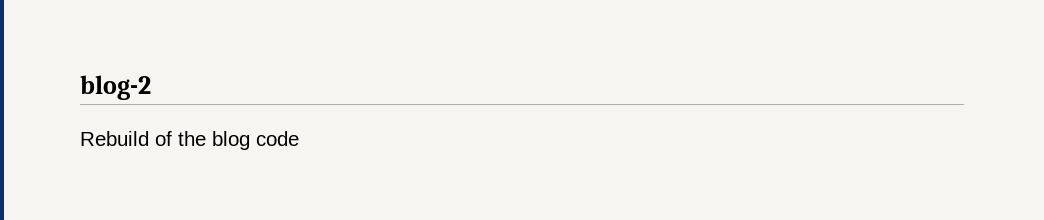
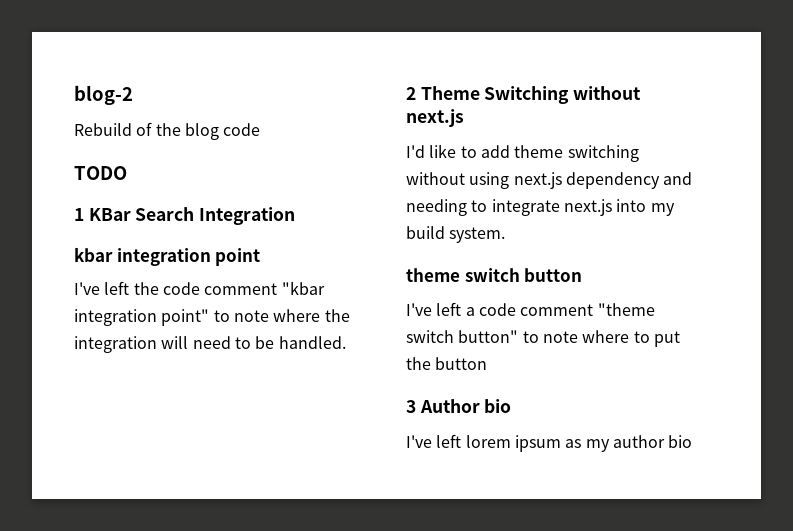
+ TODO
+ 1 KBar Search Integration
+ kbar integration point
+ I've left the code comment "kbar integration point" to note where the integration will need to be handled.
+ 2 Theme Switching without next.js
+ I'd like to add theme switching without using next.js dependency and needing to integrate next.js into my build system.
+ theme switch button
+ I've left a code comment "theme switch button" to note where to put the button
+ 3 Author bio
+ I've left lorem ipsum as my author bio

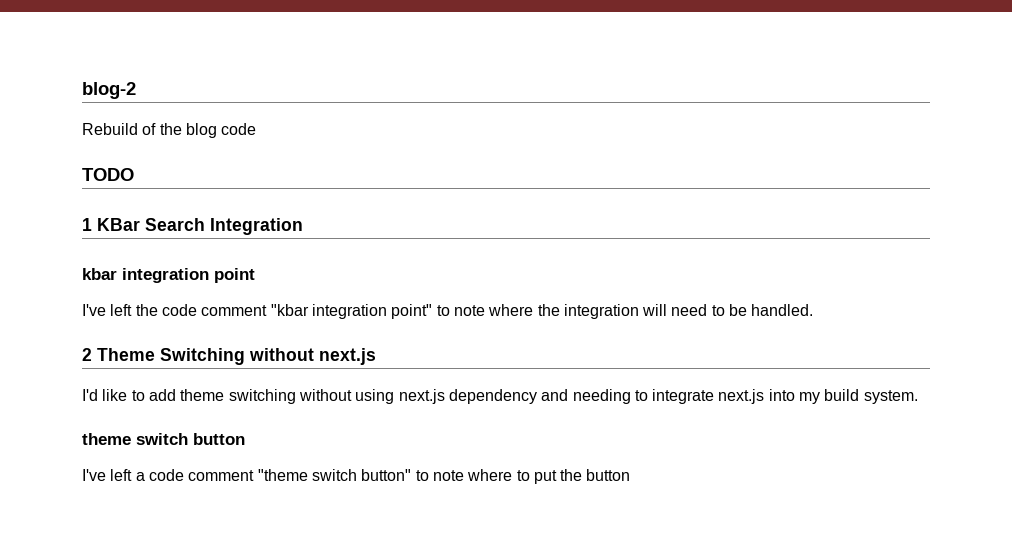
- 3 Author bio
- I've left lorem ipsum as my author bio

